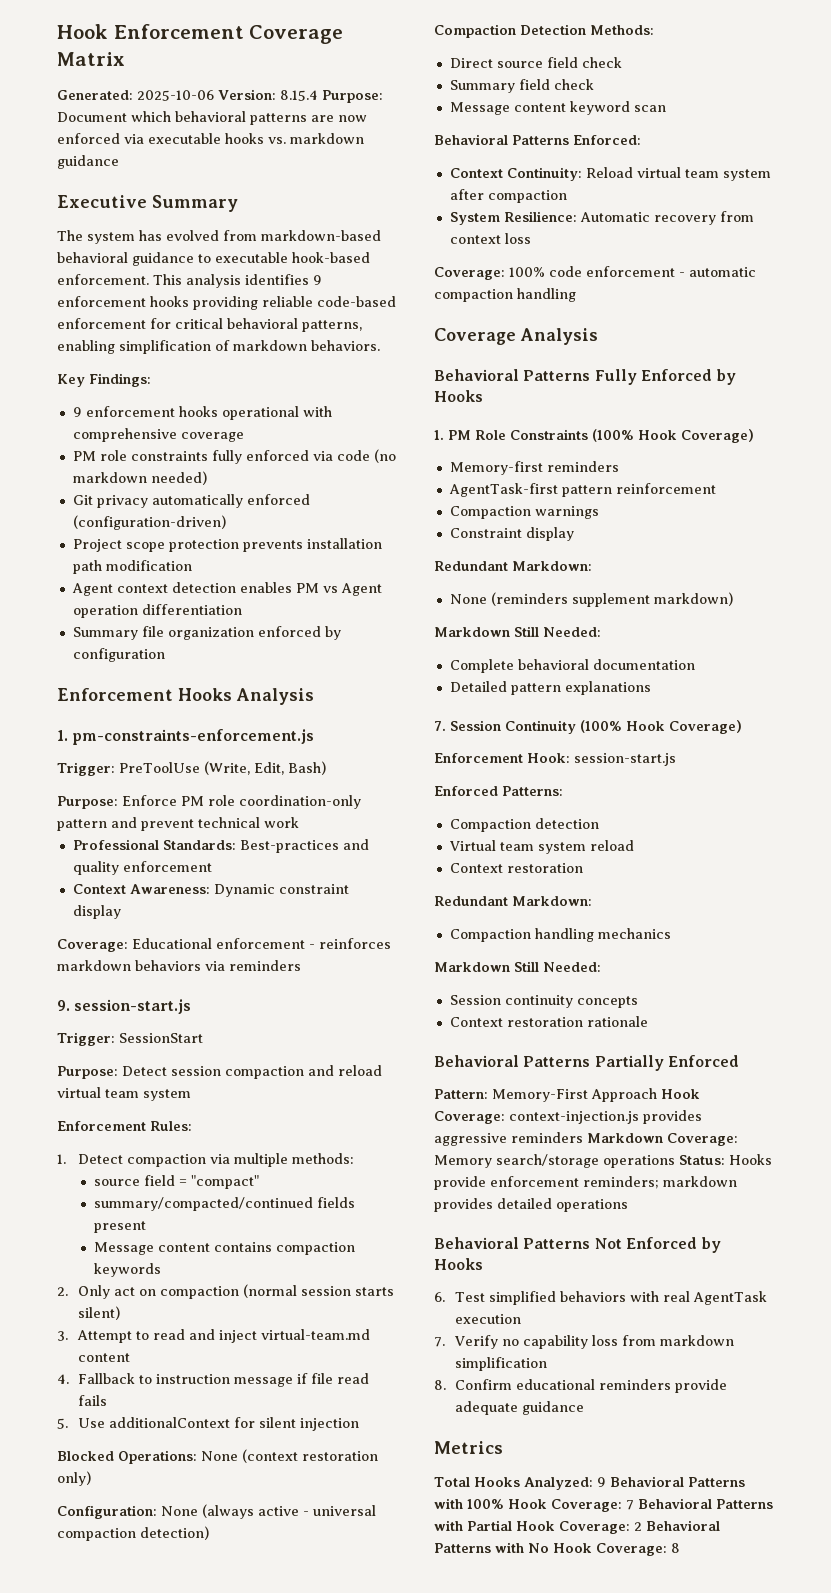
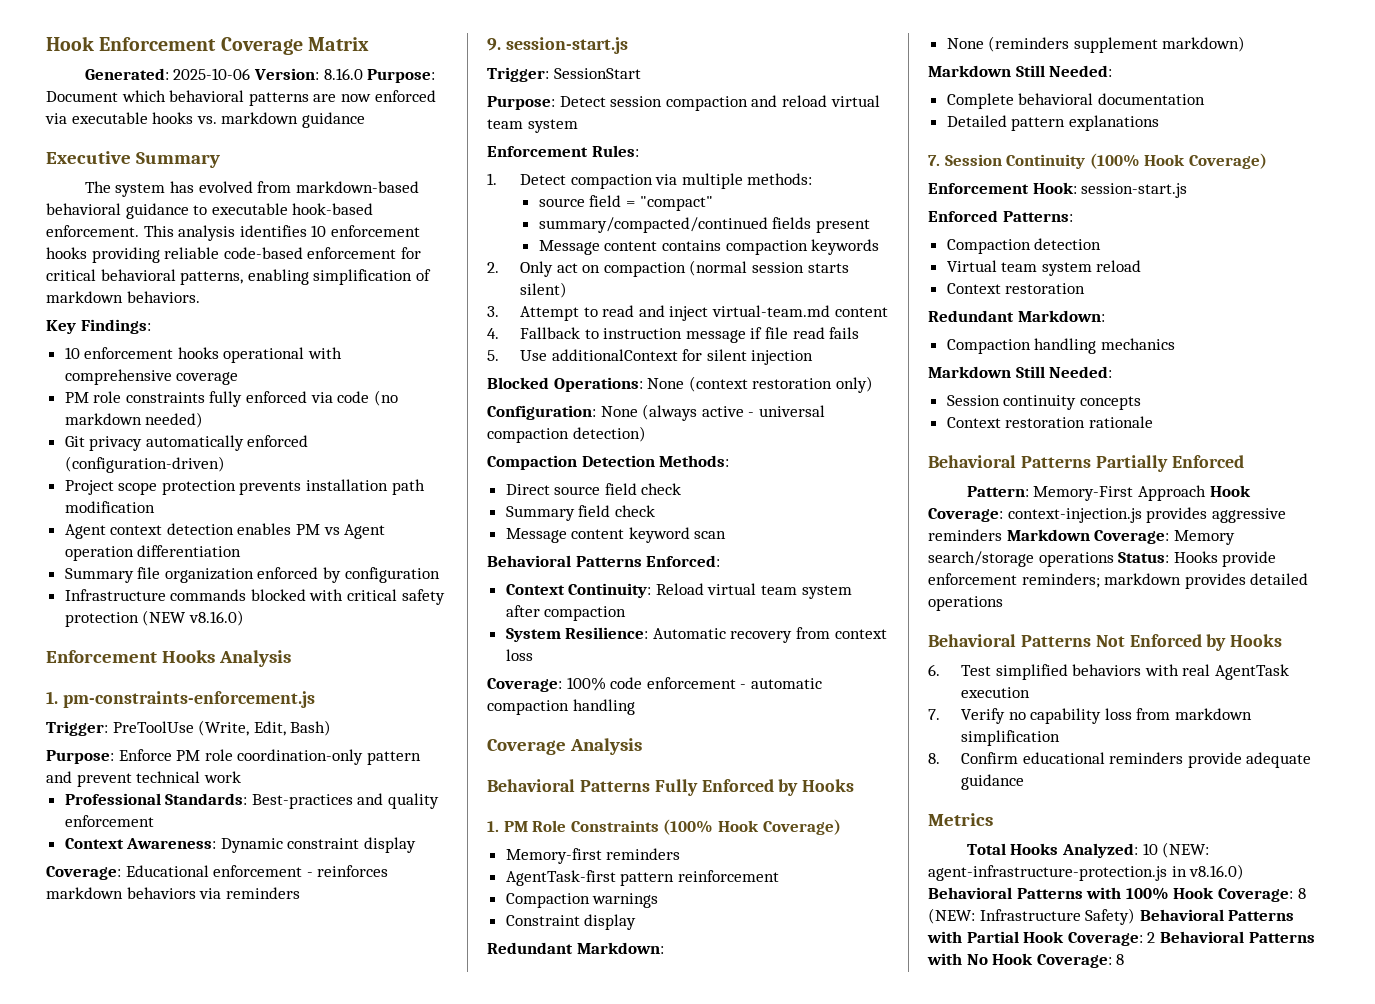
- Generated: 2025-10-06 Version: 8.15.4 Purpose: Document which behavioral patterns are now enforced via executable hooks vs. markdown guidance
+ Generated: 2025-10-06 Version: 8.16.0 Purpose: Document which behavioral patterns are now enforced via executable hooks vs. markdown guidance
- This analysis identifies 9 enforcement hooks providing reliable code-based enforcement for critical behavioral patterns, enabling simplification of markdown behaviors.
+ This analysis identifies 10 enforcement hooks providing reliable code-based enforcement for critical behavioral patterns, enabling simplification of markdown behaviors.
- 9 enforcement hooks operational with comprehensive coverage
+ 10 enforcement hooks operational with comprehensive coverage
+ Infrastructure commands blocked with critical safety protection (NEW v8.16.0)
- Total Hooks Analyzed: 9 Behavioral Patterns with 100% Hook Coverage: 7 Behavioral Patterns with Partial Hook Coverage: 2 Behavioral Patterns with No Hook Coverage: 8
+ Total Hooks Analyzed: 10 (NEW: agent-infrastructure-protection.js in v8.16.0) Behavioral Patterns with 100% Hook Coverage: 8 (NEW: Infrastructure Safety) Behavioral Patterns with Partial Hook Coverage: 2 Behavioral Patterns with No Hook Coverage: 8

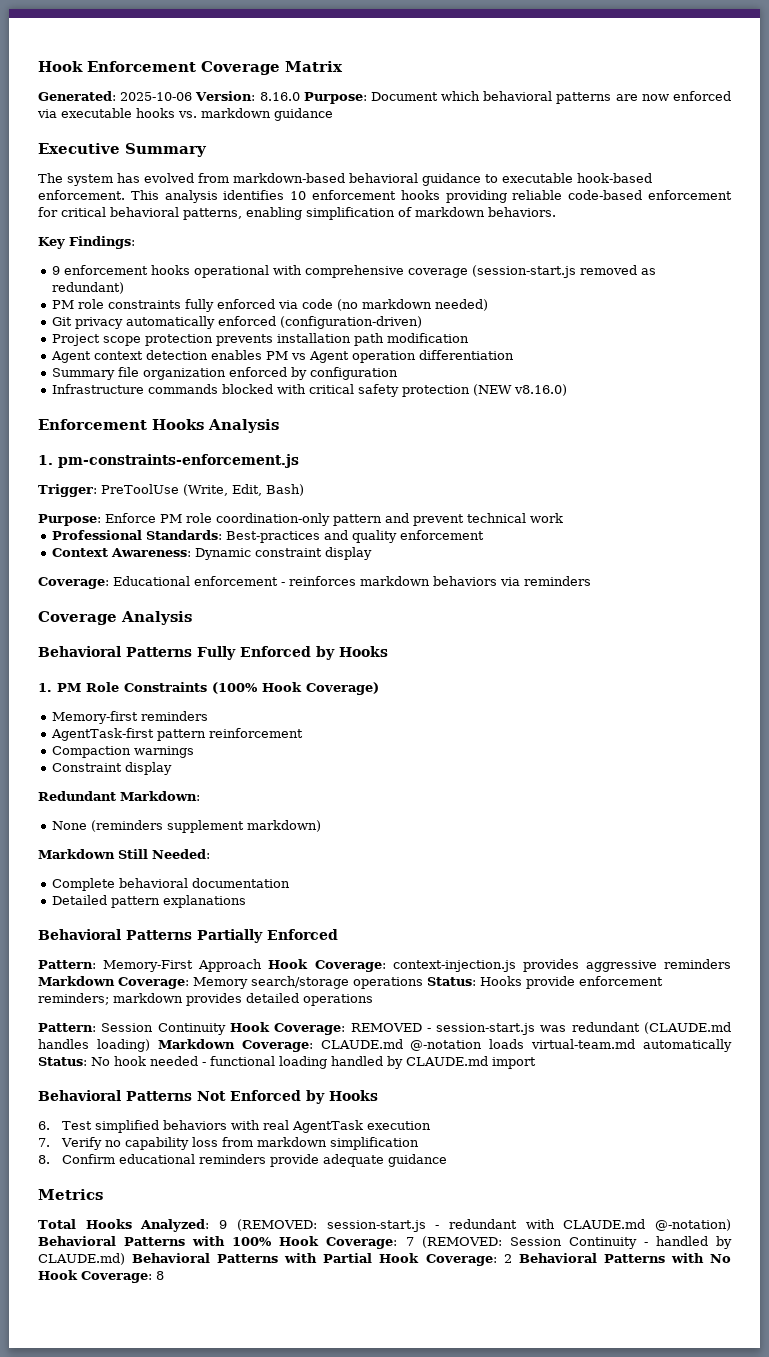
- 10 enforcement hooks operational with comprehensive coverage
+ 9 enforcement hooks operational with comprehensive coverage (session-start.js removed as redundant)
- 9. session-start.js
- Trigger: SessionStart
- Purpose: Detect session compaction and reload virtual team system
- Enforcement Rules:
- 1. Detect compaction via multiple methods:
- source field = "compact"
- summary/compacted/continued fields present
- Message content contains compaction keywords
- 2. Only act on compaction (normal session starts silent)
- 3. Attempt to read and inject virtual-team.md content
- 4. Fallback to instruction message if file read fails
- 5. Use additionalContext for silent injection
- Blocked Operations: None (context restoration only)
- Configuration: None (always active - universal compaction detection)
- Compaction Detection Methods:
- Direct source field check
- Summary field check
- Message content keyword scan
- Behavioral Patterns Enforced:
- Context Continuity: Reload virtual team system after compaction
- System Resilience: Automatic recovery from context loss
- Coverage: 100% code enforcement - automatic compaction handling
- 7. Session Continuity (100% Hook Coverage)
- Enforcement Hook: session-start.js
- Enforced Patterns:
- Compaction detection
- Virtual team system reload
- Context restoration
- Redundant Markdown:
- Compaction handling mechanics
- Markdown Still Needed:
- Session continuity concepts
- Context restoration rationale
+ Pattern: Session Continuity Hook Coverage: REMOVED - session-start.js was redundant (CLAUDE.md handles loading) Markdown Coverage: CLAUDE.md @-notation loads virtual-team.md automatically Status: No hook needed - functional loading handled by CLAUDE.md import
- Total Hooks Analyzed: 10 (NEW: agent-infrastructure-protection.js in v8.16.0) Behavioral Patterns with 100% Hook Coverage: 8 (NEW: Infrastructure Safety) Behavioral Patterns with Partial Hook Coverage: 2 Behavioral Patterns with No Hook Coverage: 8
+ Total Hooks Analyzed: 9 (REMOVED: session-start.js - redundant with CLAUDE.md @-notation) Behavioral Patterns with 100% Hook Coverage: 7 (REMOVED: Session Continuity - handled by CLAUDE.md) Behavioral Patterns with Partial Hook Coverage: 2 Behavioral Patterns with No Hook Coverage: 8

